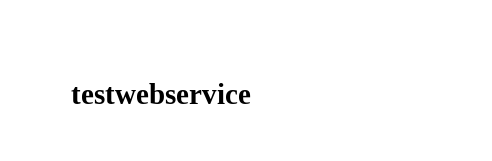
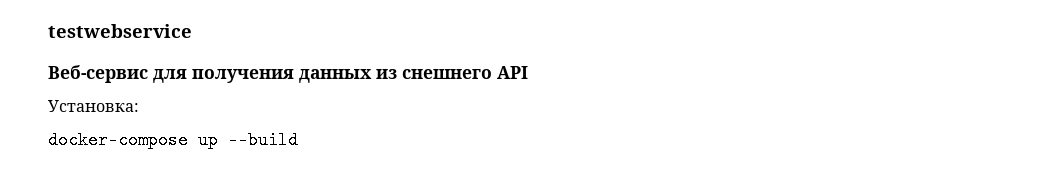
+ Веб-сервис для получения данных из снешнего API
+ Установка:
+ docker-compose up --build

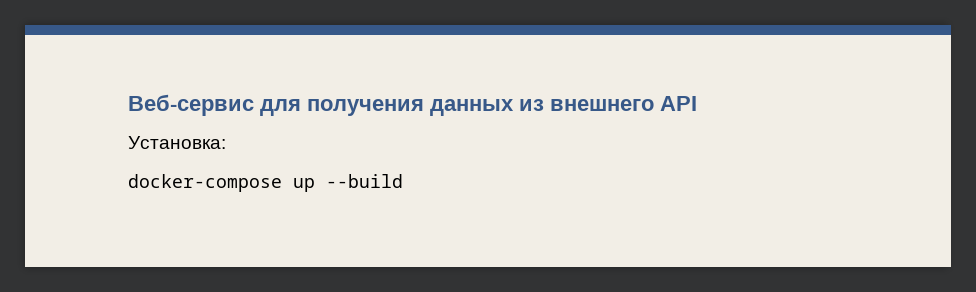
- testwebservice
- Веб-сервис для получения данных из снешнего API
+ Веб-сервис для получения данных из внешнего API

